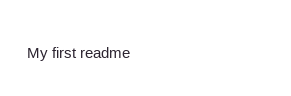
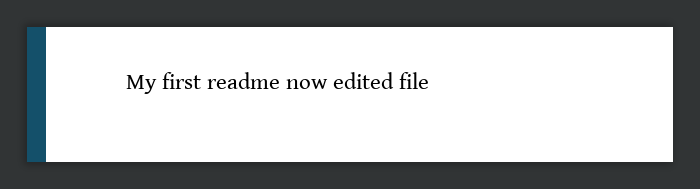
- My first readme
+ My first readme now edited file

